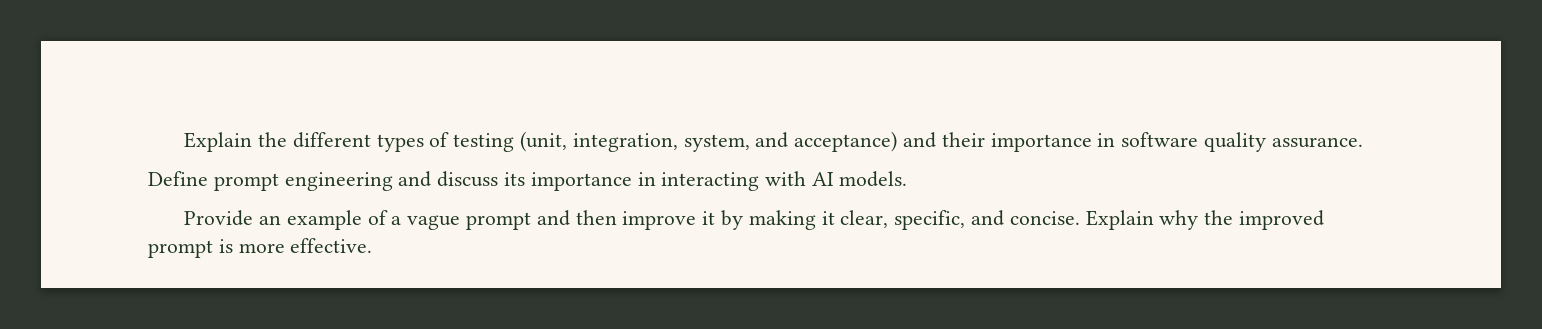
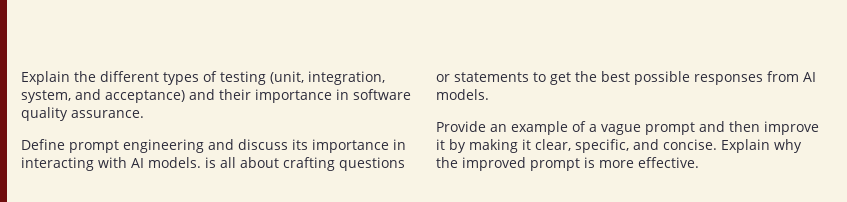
- Define prompt engineering and discuss its importance in interacting with AI models.
+ Define prompt engineering and discuss its importance in interacting with AI models. is all about crafting questions or statements to get the best possible responses from AI models.

